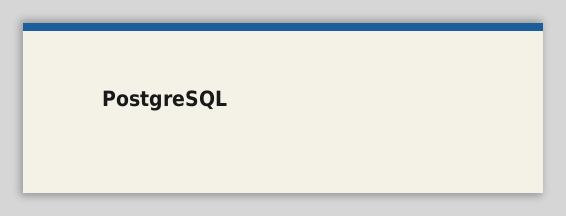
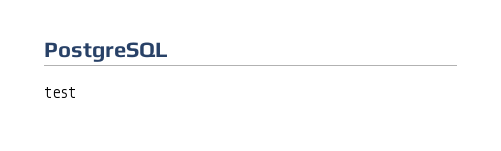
+ test

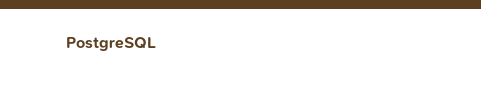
- test

